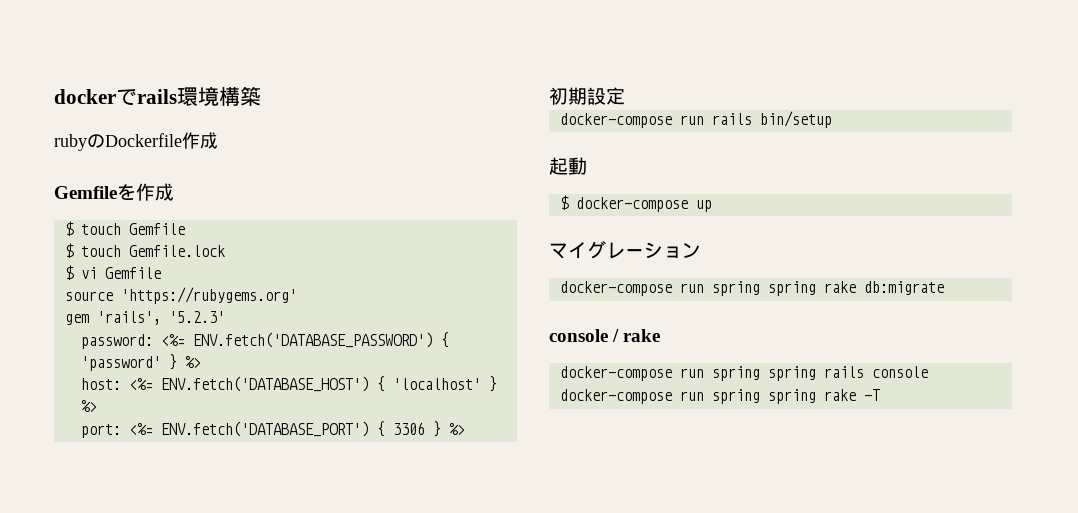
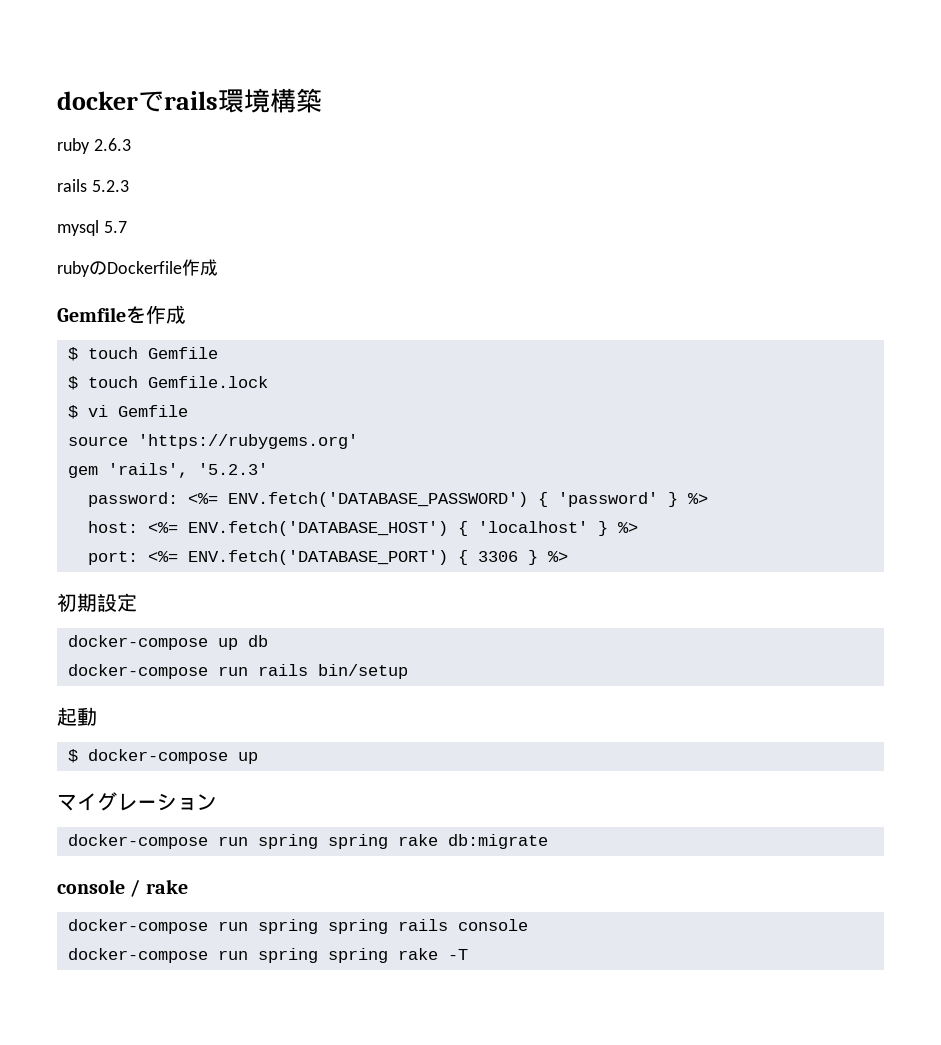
+ ruby 2.6.3
+ rails 5.2.3
+ mysql 5.7
+ docker-compose up db

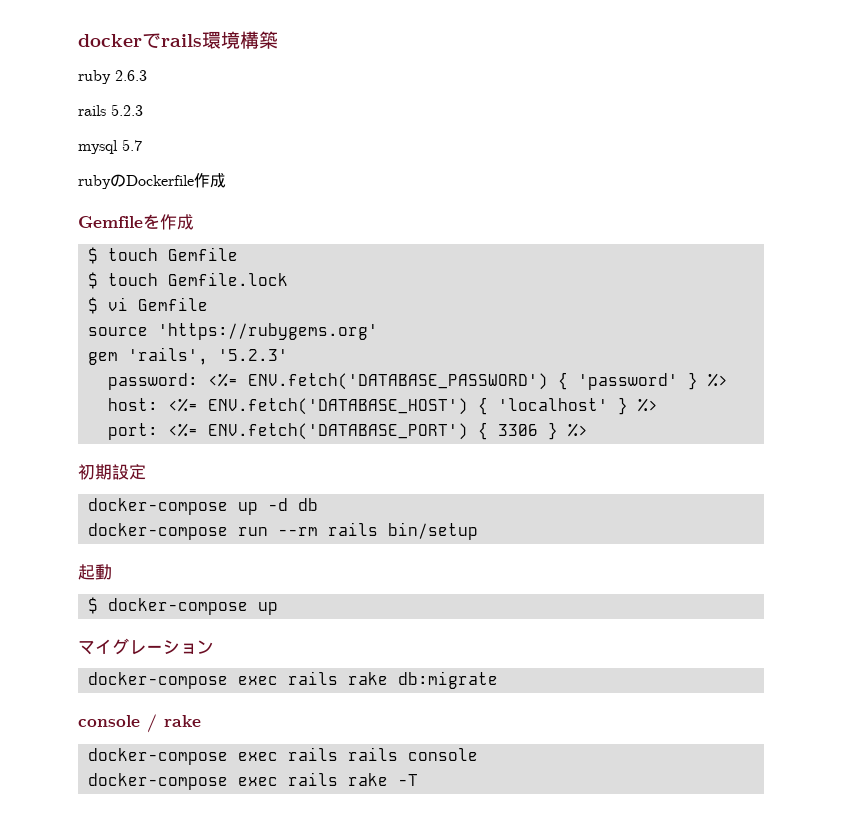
- docker-compose up db
+ docker-compose up -d db
- docker-compose run rails bin/setup
+ docker-compose run --rm rails bin/setup
- docker-compose run spring spring rake db:migrate
+ docker-compose exec rails rake db:migrate
- docker-compose run spring spring rails console
+ docker-compose exec rails rails console
- docker-compose run spring spring rake -T
+ docker-compose exec rails rake -T

